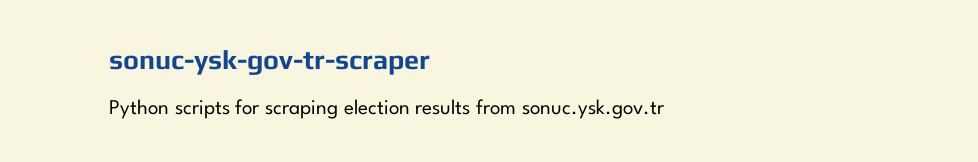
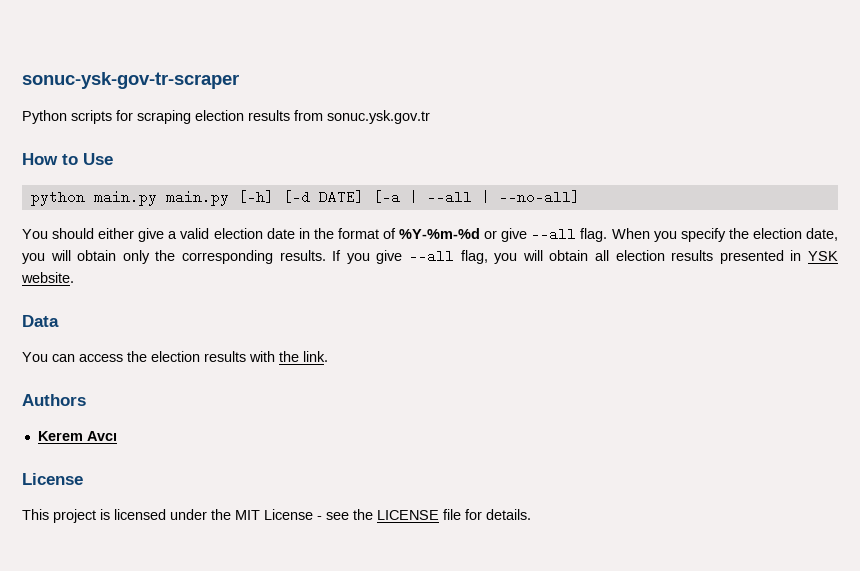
+ How to Use
+ python main.py main.py [-h] [-d DATE] [-a | --all | --no-all]
+ You should either give a valid election date in the format of %Y-%m-%d or give --all flag. When you specify the election date, you will obtain only the corresponding results. If you give --all flag, you will obtain all election results presented in YSK website.
+ Data
+ You can access the election results with the link.
+ Authors
+ Kerem Avcı
+ License
+ This project is licensed under the MIT License - see the LICENSE file for details.

